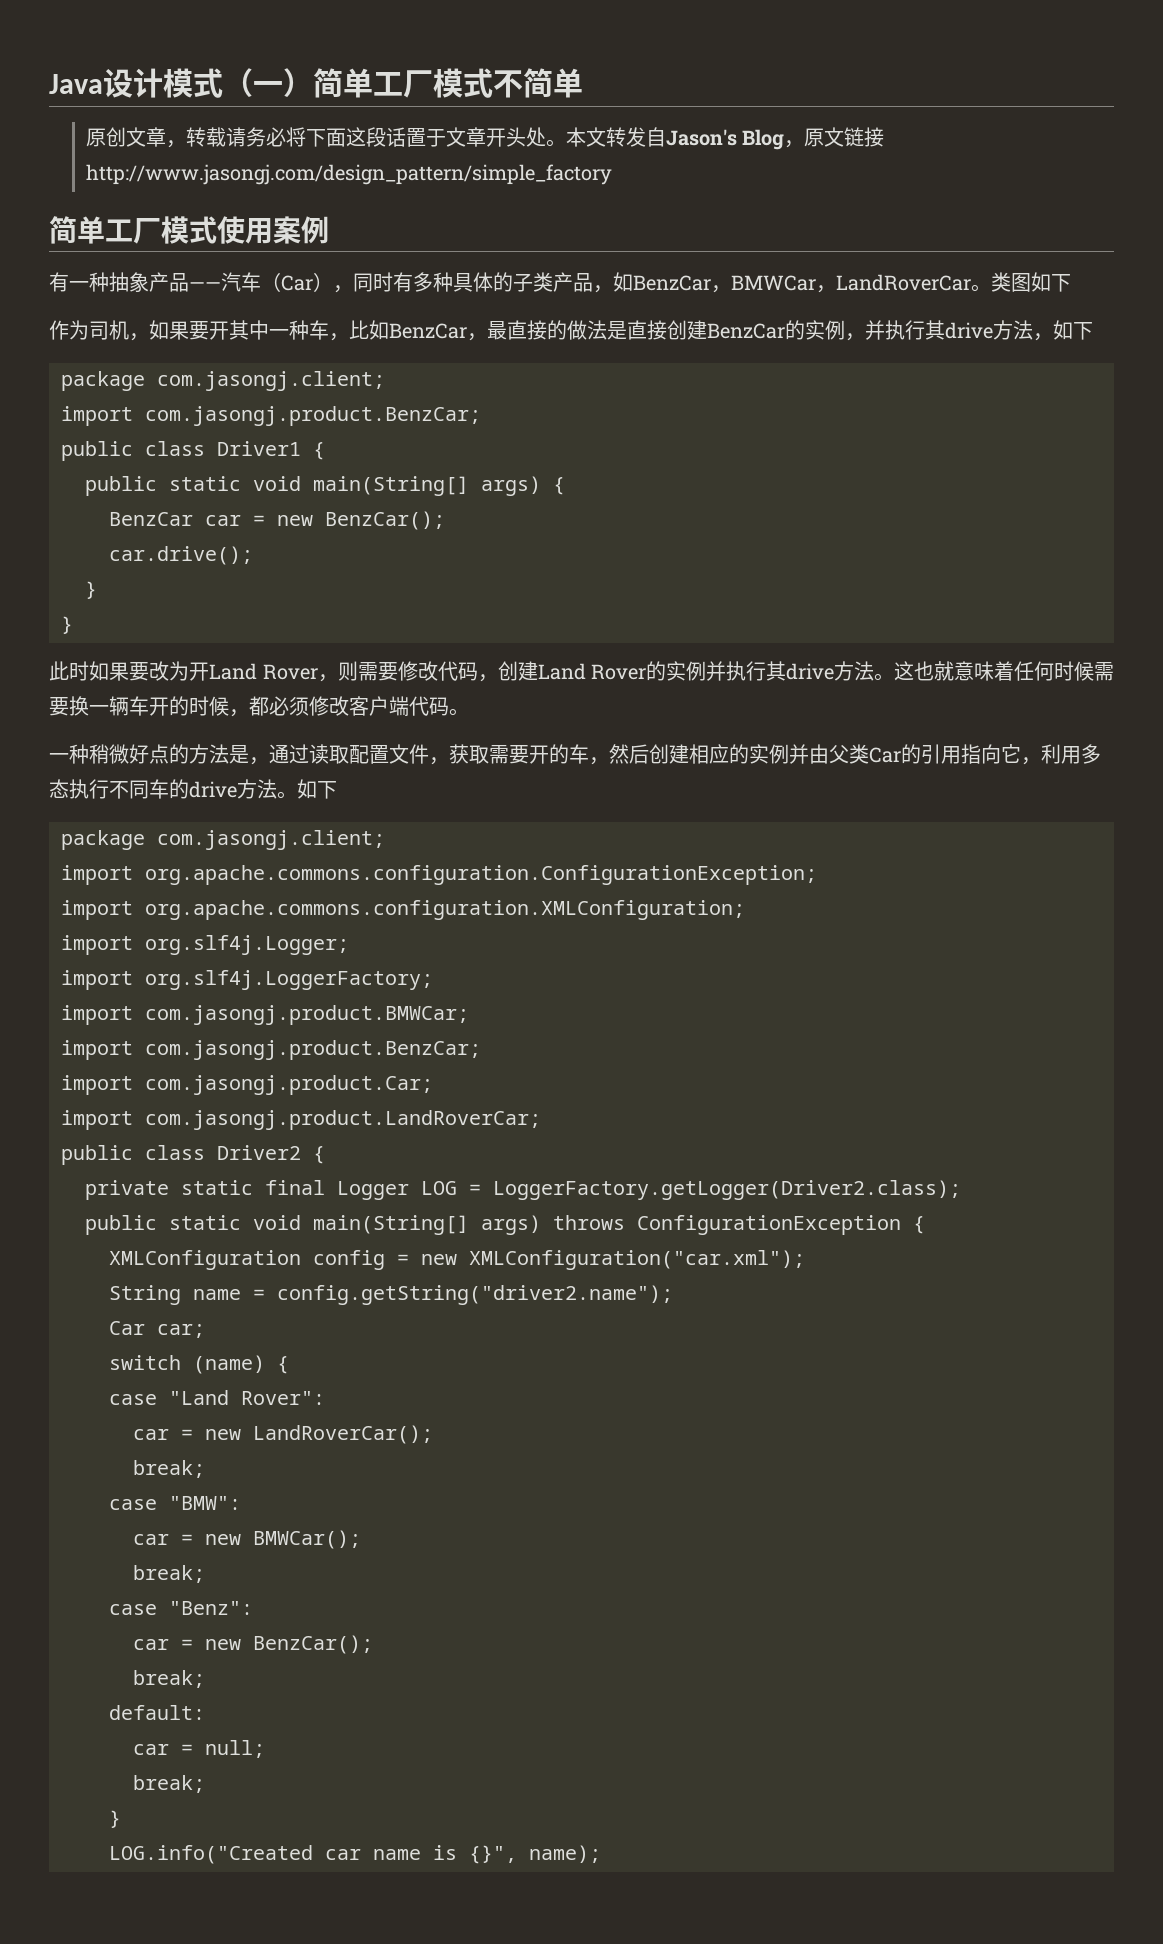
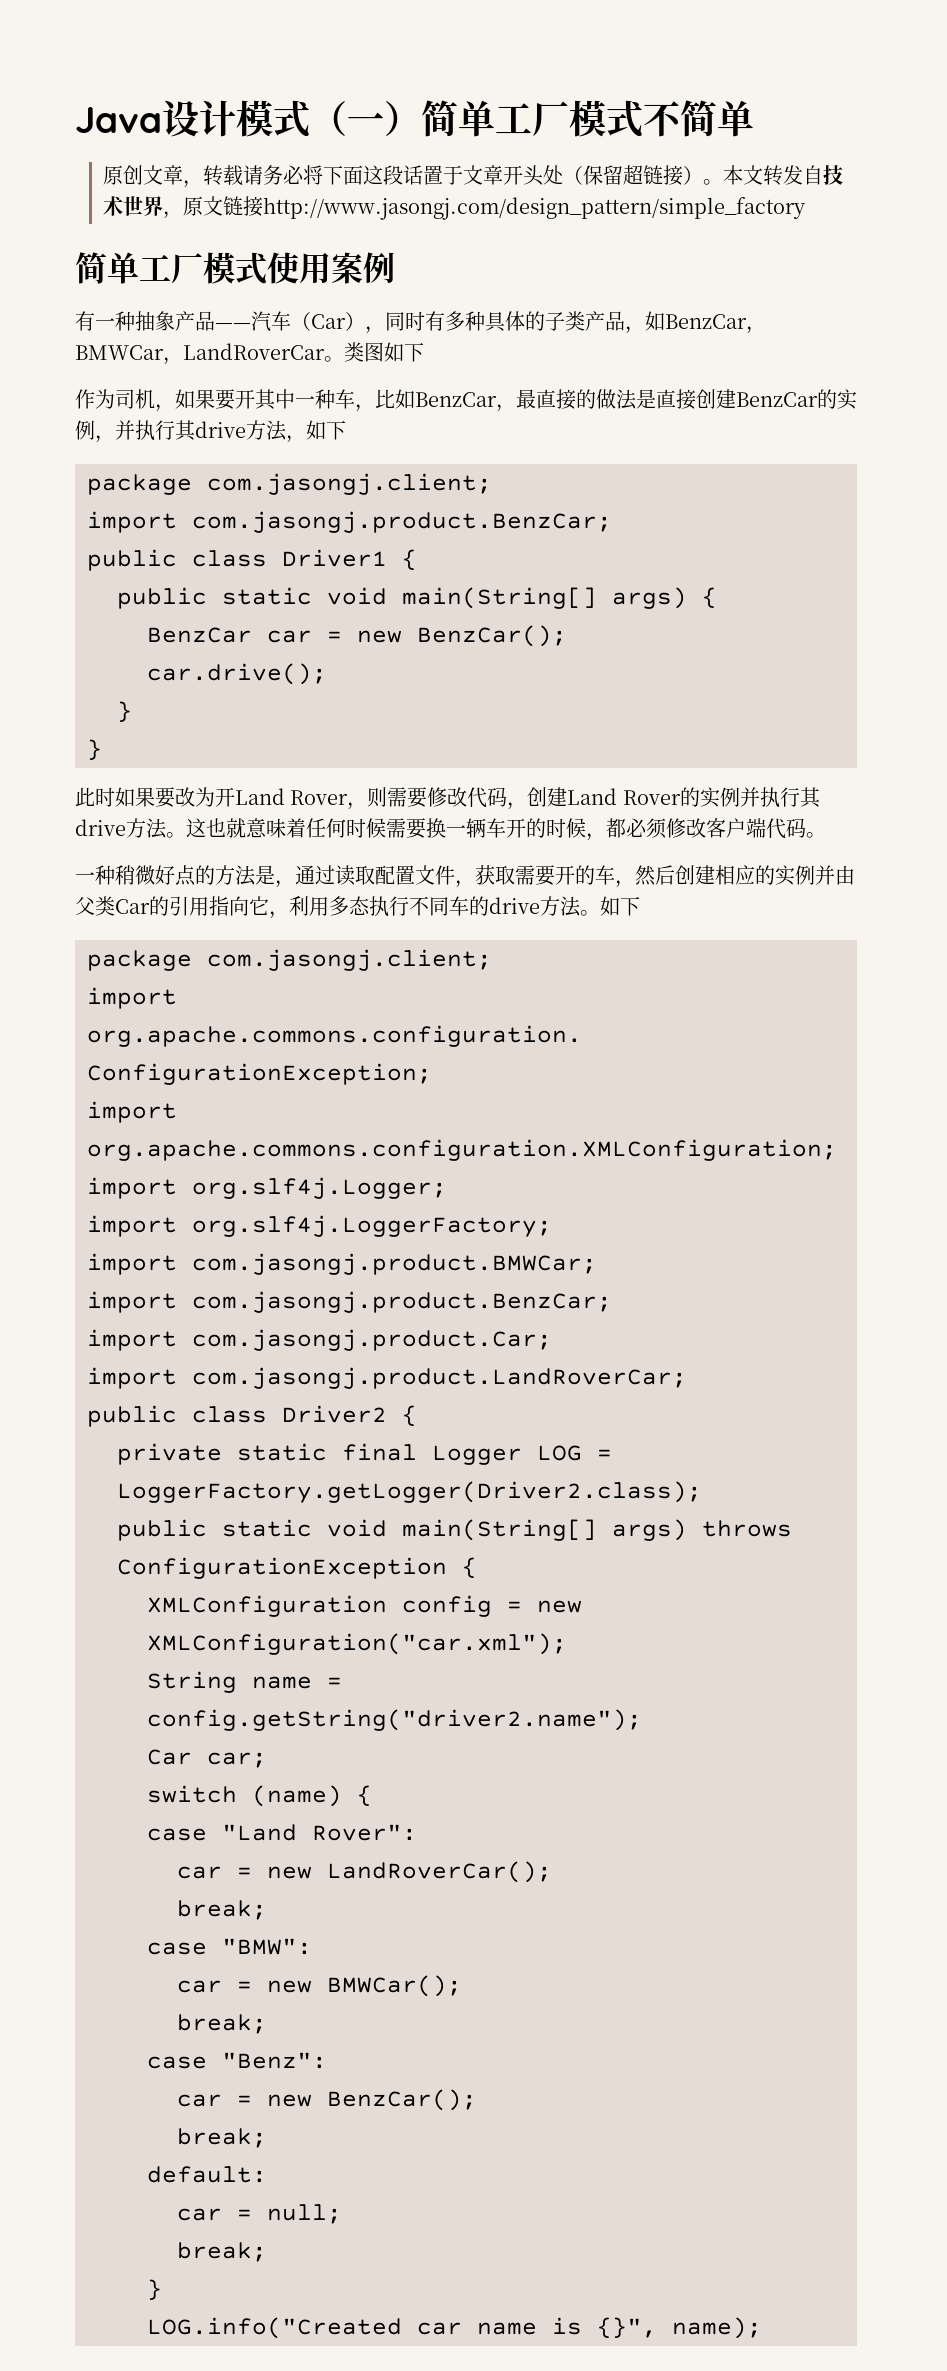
- 原创文章，转载请务必将下面这段话置于文章开头处。
+ 原创文章，转载请务必将下面这段话置于文章开头处（保留超链接）。
- 本文转发自Jason's Blog，原文链接http://www.jasongj.com/design_pattern/simple_factory
+ 本文转发自技术世界，原文链接http://www.jasongj.com/design_pattern/simple_factory

